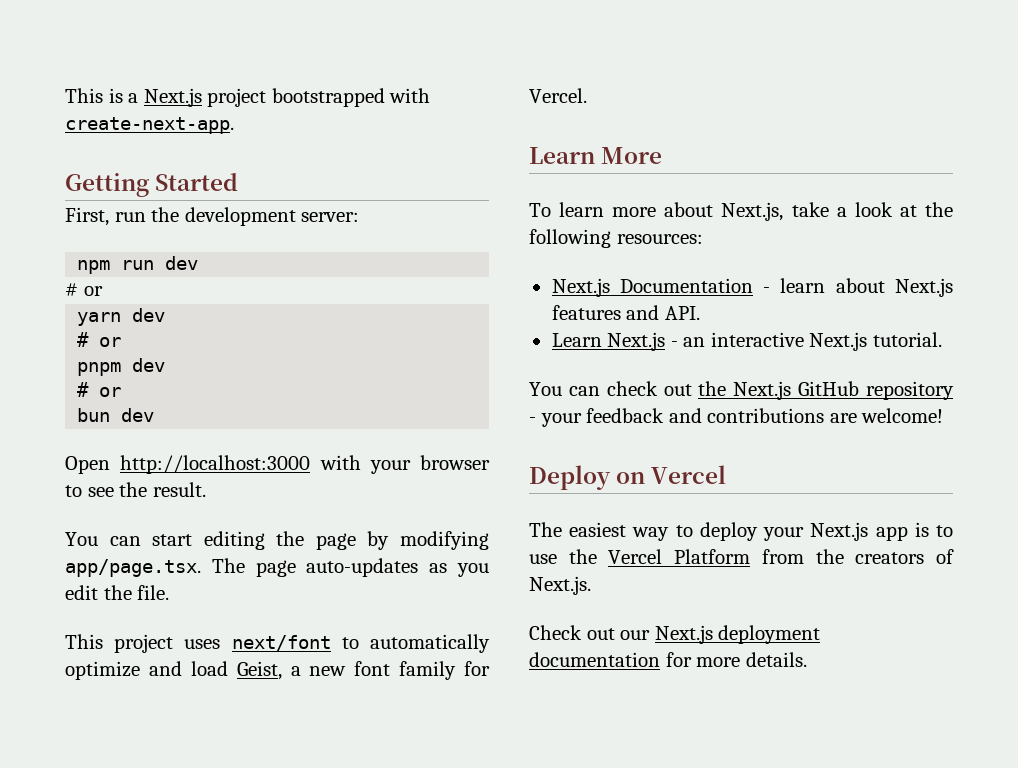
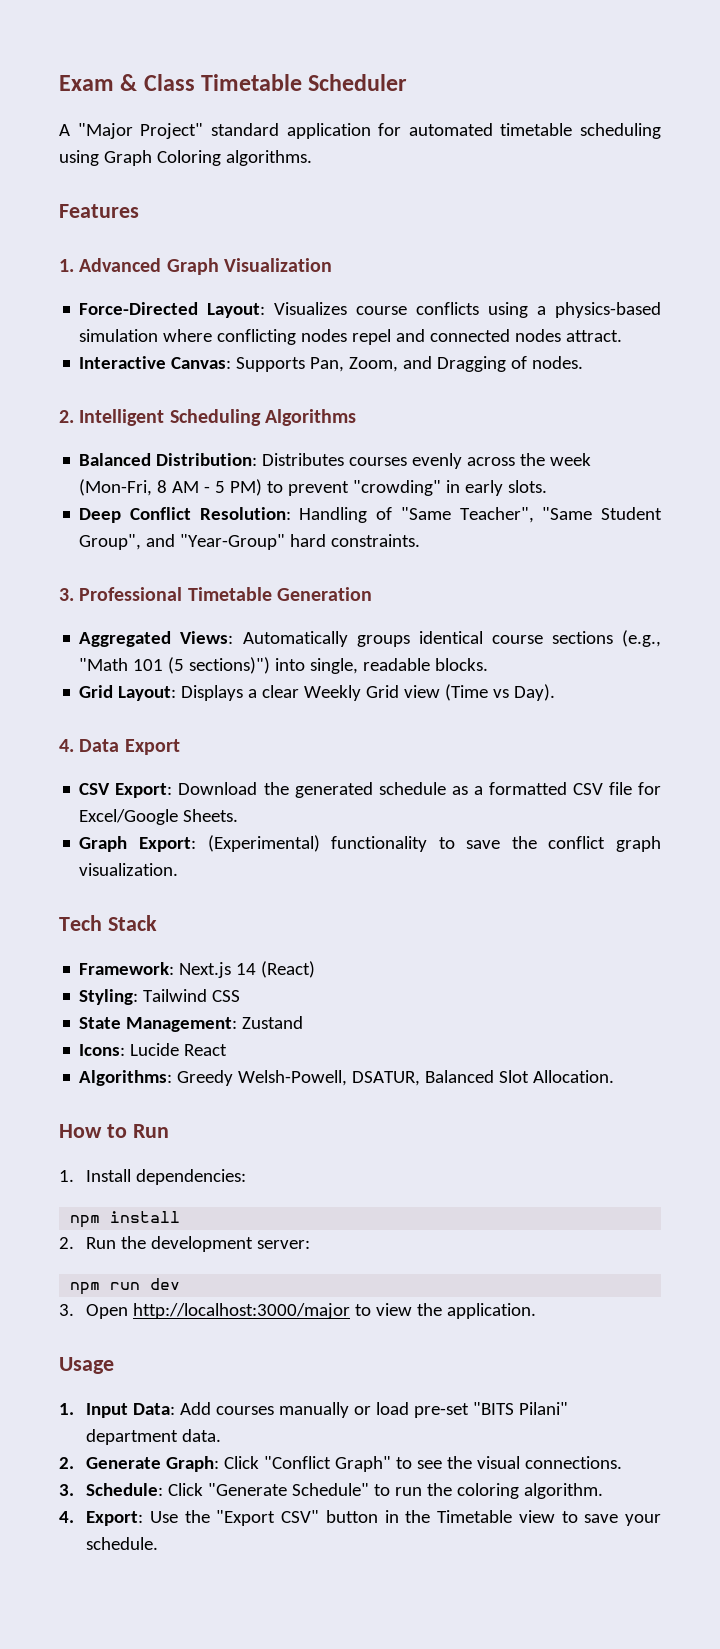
- This is a Next.js project bootstrapped with create-next-app.
- Getting Started
- First, run the development server:
+ Exam & Class Timetable Scheduler
+ A "Major Project" standard application for automated timetable scheduling using Graph Coloring algorithms.
+ Features
+ 1. Advanced Graph Visualization
+ Force-Directed Layout: Visualizes course conflicts using a physics-based simulation where conflicting nodes repel and connected nodes attract.
+ Interactive Canvas: Supports Pan, Zoom, and Dragging of nodes.
+ 2. Intelligent Scheduling Algorithms
+ Balanced Distribution: Distributes courses evenly across the week (Mon-Fri, 8 AM - 5 PM) to prevent "crowding" in early slots.
+ Deep Conflict Resolution: Handling of "Same Teacher", "Same Student Group", and "Year-Group" hard constraints.
+ 3. Professional Timetable Generation
+ Aggregated Views: Automatically groups identical course sections (e.g., "Math 101 (5 sections)") into single, readable blocks.
+ Grid Layout: Displays a clear Weekly Grid view (Time vs Day).
+ 4. Data Export
+ CSV Export: Download the generated schedule as a formatted CSV file for Excel/Google Sheets.
+ Graph Export: (Experimental) functionality to save the conflict graph visualization.
+ Tech Stack
+ Framework: Next.js 14 (React)
+ Styling: Tailwind CSS
+ State Management: Zustand
+ Icons: Lucide React
+ Algorithms: Greedy Welsh-Powell, DSATUR, Balanced Slot Allocation.
+ How to Run
+ 1. Install dependencies:
+ npm install
+ 2. Run the development server:
  npm run dev
- # or
- yarn dev
- # or
- pnpm dev
- # or
- bun dev
- Open http://localhost:3000 with your browser to see the result.
- You can start editing the page by modifying app/page.tsx. The page auto-updates as you edit the file.
- This project uses next/font to automatically optimize and load Geist, a new font family for Vercel.
- Learn More
- To learn more about Next.js, take a look at the following resources:
- Next.js Documentation - learn about Next.js features and API.
- Learn Next.js - an interactive Next.js tutorial.
- You can check out the Next.js GitHub repository - your feedback and contributions are welcome!
- Deploy on Vercel
- The easiest way to deploy your Next.js app is to use the Vercel Platform from the creators of Next.js.
- Check out our Next.js deployment documentation for more details.
+ 3. Open http://localhost:3000/major to view the application.
+ Usage
+ 1. Input Data: Add courses manually or load pre-set "BITS Pilani" department data.
+ 2. Generate Graph: Click "Conflict Graph" to see the visual connections.
+ 3. Schedule: Click "Generate Schedule" to run the coloring algorithm.
+ 4. Export: Use the "Export CSV" button in the Timetable view to save your schedule.

